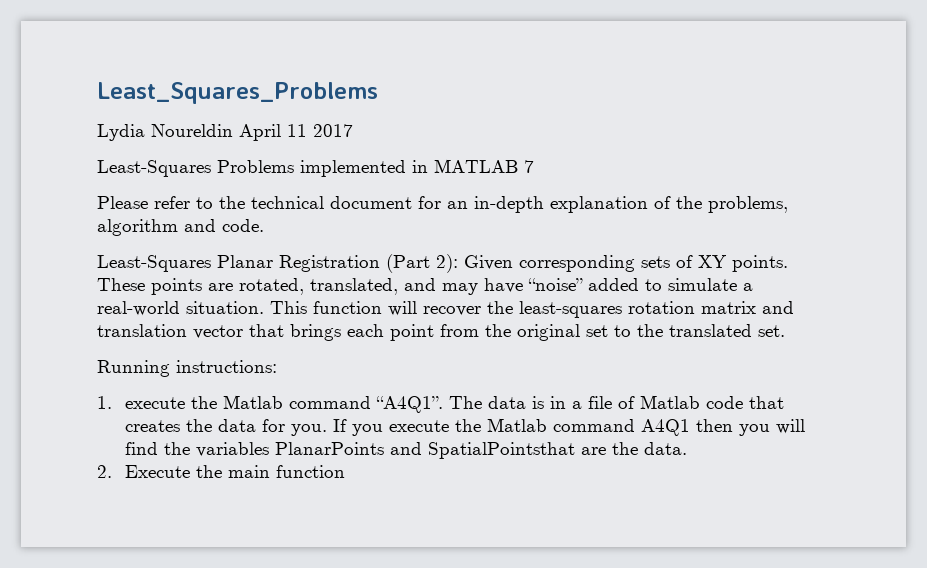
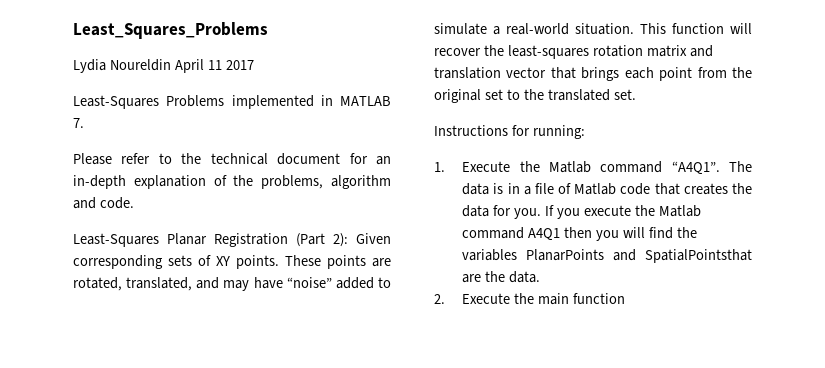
- Least-Squares Problems implemented in MATLAB 7
+ Least-Squares Problems implemented in MATLAB 7.
- Running instructions:
+ Instructions for running:
- 1. execute the Matlab command “A4Q1”.
+ 1. Execute the Matlab command “A4Q1”.

